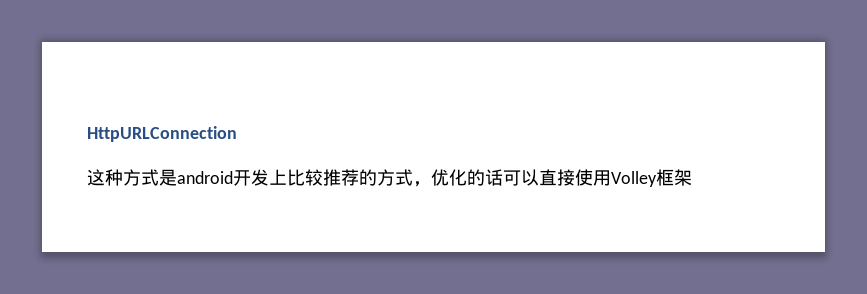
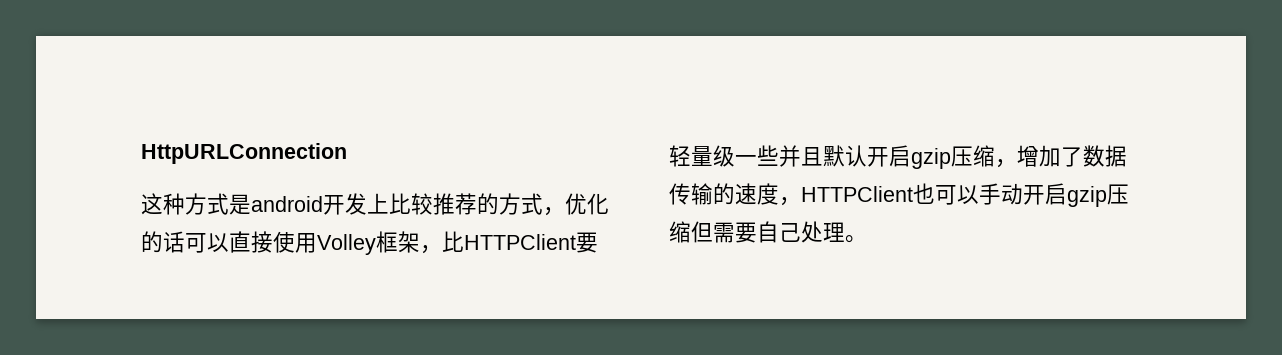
- 这种方式是android开发上比较推荐的方式，优化的话可以直接使用Volley框架
+ 这种方式是android开发上比较推荐的方式，优化的话可以直接使用Volley框架，比HTTPClient要轻量级一些并且默认开启gzip压缩，增加了数据传输的速度，HTTPClient也可以手动开启gzip压缩但需要自己处理。

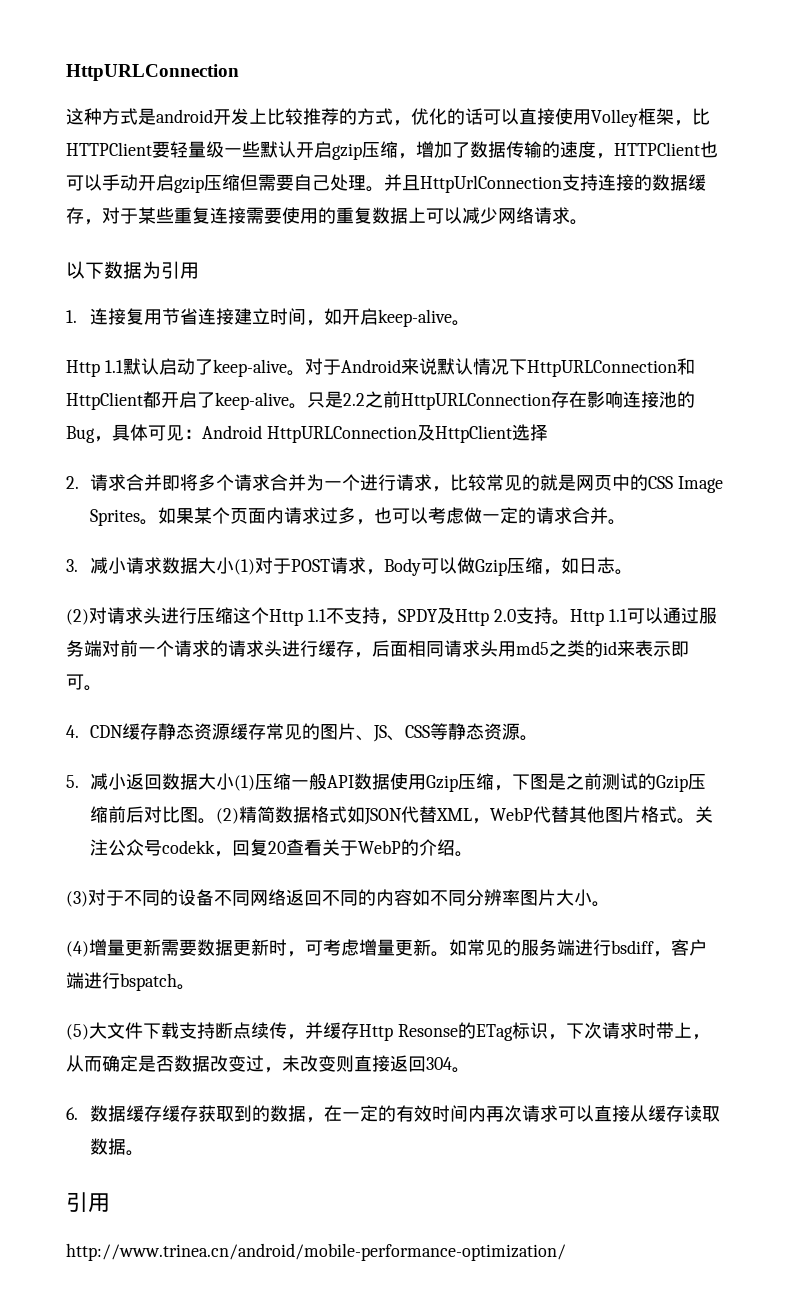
- 这种方式是android开发上比较推荐的方式，优化的话可以直接使用Volley框架，比HTTPClient要轻量级一些并且默认开启gzip压缩，增加了数据传输的速度，HTTPClient也可以手动开启gzip压缩但需要自己处理。
+ 这种方式是android开发上比较推荐的方式，优化的话可以直接使用Volley框架，比HTTPClient要轻量级一些默认开启gzip压缩，增加了数据传输的速度，HTTPClient也可以手动开启gzip压缩但需要自己处理。
+ 并且HttpUrlConnection支持连接的数据缓存，对于某些重复连接需要使用的重复数据上可以减少网络请求。
+ 以下数据为引用
+ 1.连接复用节省连接建立时间，如开启keep-alive。
+ Http 1.1默认启动了keep-alive。对于Android来说默认情况下HttpURLConnection和HttpClient都开启了keep-alive。只是2.2之前HttpURLConnection存在影响连接池的Bug，具体可见：Android HttpURLConnection及HttpClient选择
+ 2.请求合并即将多个请求合并为一个进行请求，比较常见的就是网页中的CSS Image Sprites。如果某个页面内请求过多，也可以考虑做一定的请求合并。
+ 3.减小请求数据大小(1)对于POST请求，Body可以做Gzip压缩，如日志。
+ (2)对请求头进行压缩这个Http 1.1不支持，SPDY及Http 2.0支持。Http 1.1可以通过服务端对前一个请求的请求头进行缓存，后面相同请求头用md5之类的id来表示即可。
+ 4. CDN缓存静态资源缓存常见的图片、JS、CSS等静态资源。
+ 5.减小返回数据大小(1)压缩一般API数据使用Gzip压缩，下图是之前测试的Gzip压缩前后对比图。(2)精简数据格式如JSON代替XML，WebP代替其他图片格式。关注公众号codekk，回复20查看关于WebP的介绍。
+ (3)对于不同的设备不同网络返回不同的内容如不同分辨率图片大小。
+ (4)增量更新需要数据更新时，可考虑增量更新。如常见的服务端进行bsdiff，客户端进行bspatch。
+ (5)大文件下载支持断点续传，并缓存Http Resonse的ETag标识，下次请求时带上，从而确定是否数据改变过，未改变则直接返回304。
+ 6.数据缓存缓存获取到的数据，在一定的有效时间内再次请求可以直接从缓存读取数据。
+ 引用
+ http://www.trinea.cn/android/mobile-performance-optimization/

